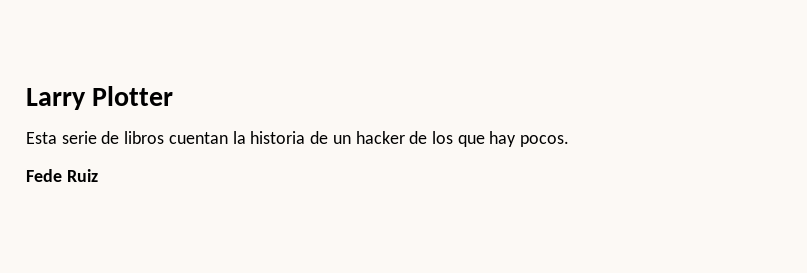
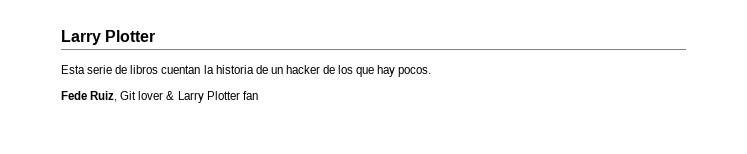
- Fede Ruiz
+ Fede Ruiz, Git lover & Larry Plotter fan

